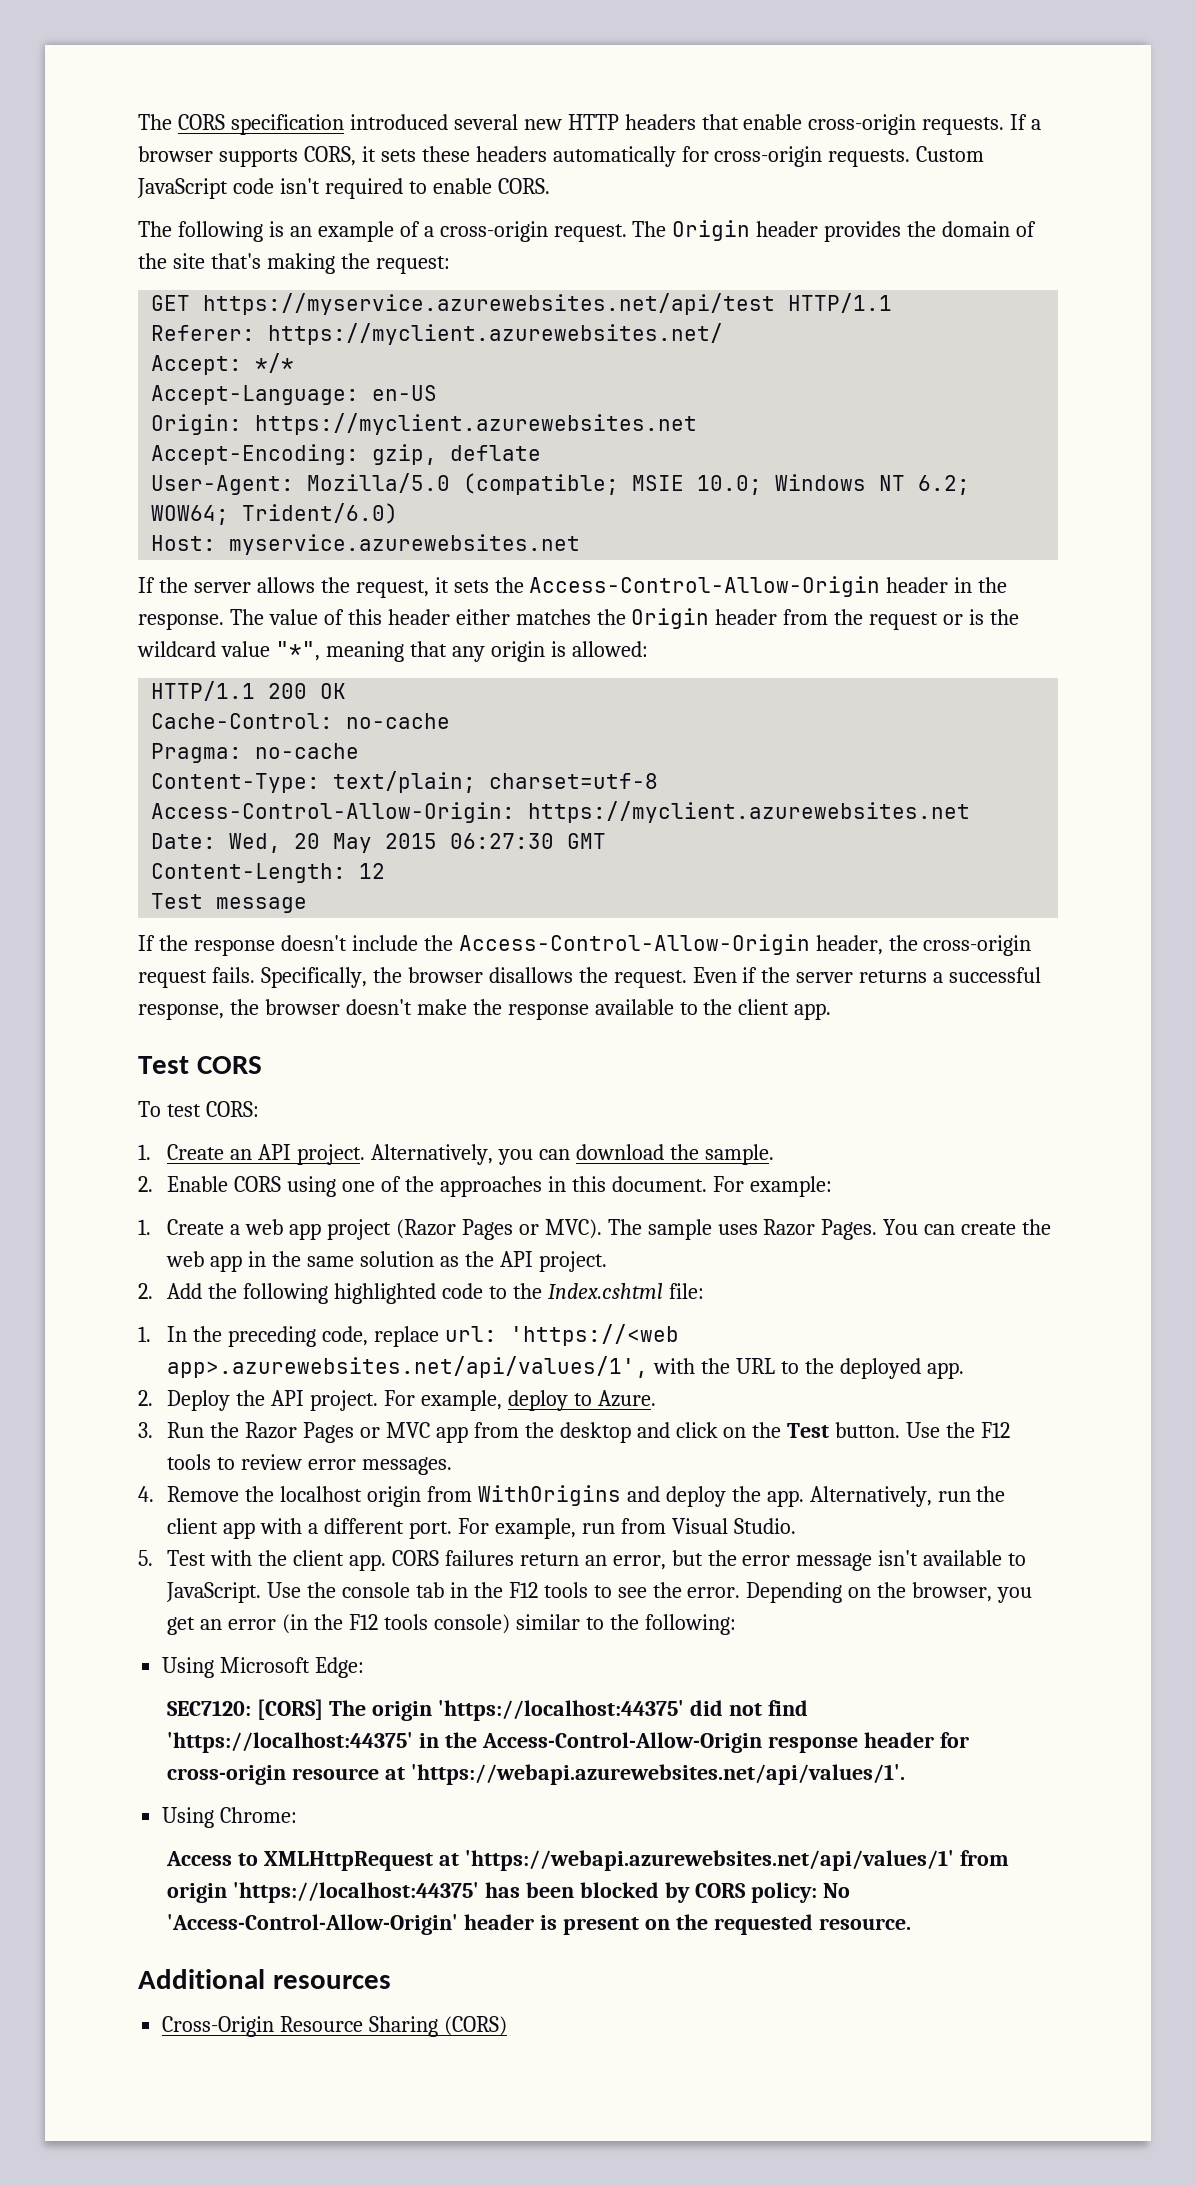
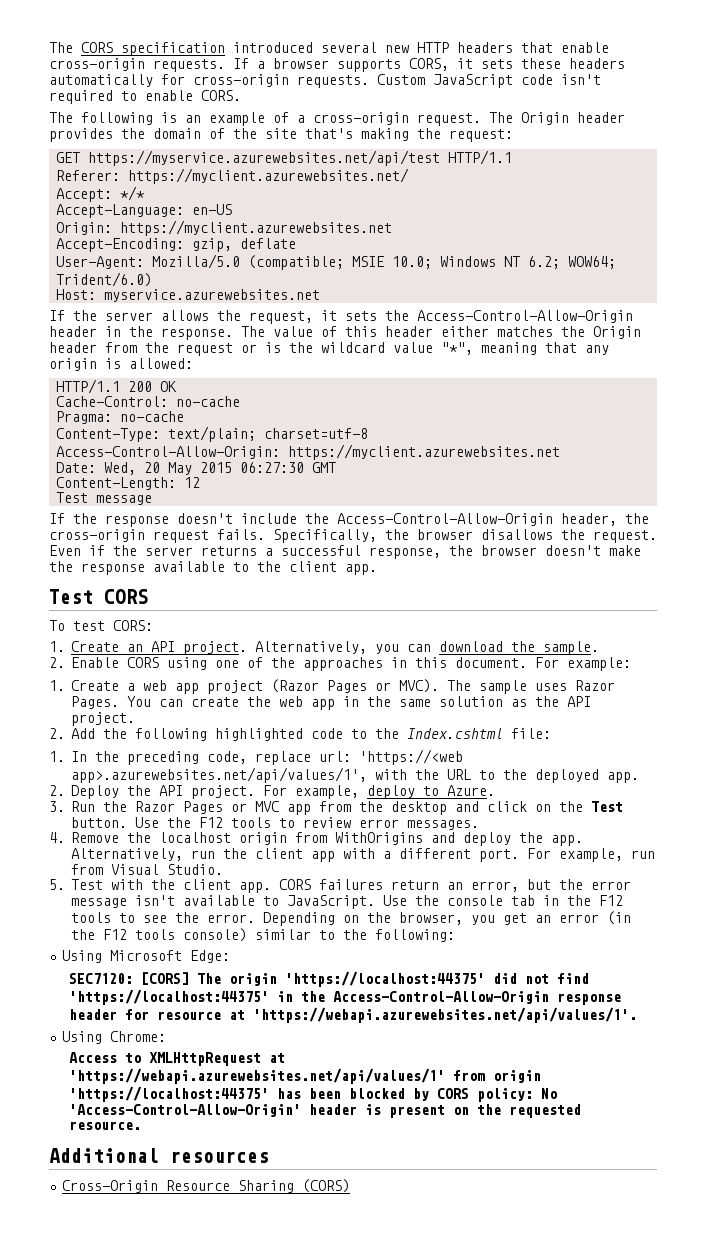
- SEC7120: [CORS] The origin 'https://localhost:44375' did not find 'https://localhost:44375' in the Access-Control-Allow-Origin response header for cross-origin resource at 'https://webapi.azurewebsites.net/api/values/1'.
+ SEC7120: [CORS] The origin 'https://localhost:44375' did not find 'https://localhost:44375' in the Access-Control-Allow-Origin response header for resource at 'https://webapi.azurewebsites.net/api/values/1'.

